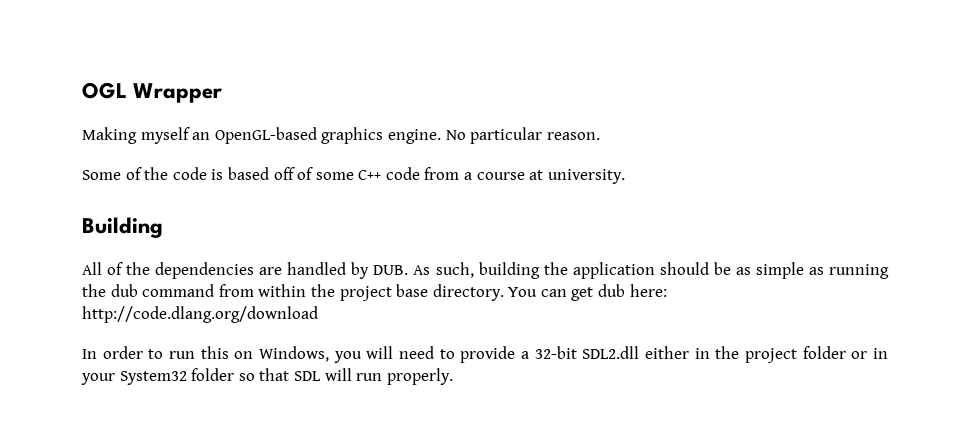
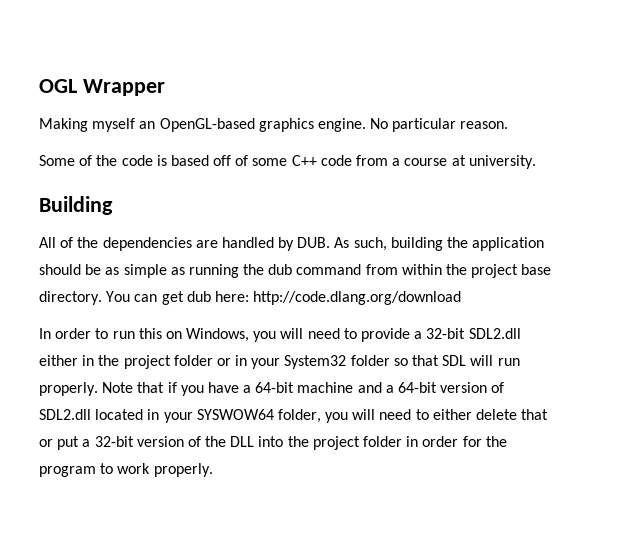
+ Note that if you have a 64-bit machine and a 64-bit version of SDL2.dll located in your SYSWOW64 folder, you will need to either delete that or put a 32-bit version of the DLL into the project folder in order for the program to work properly.

